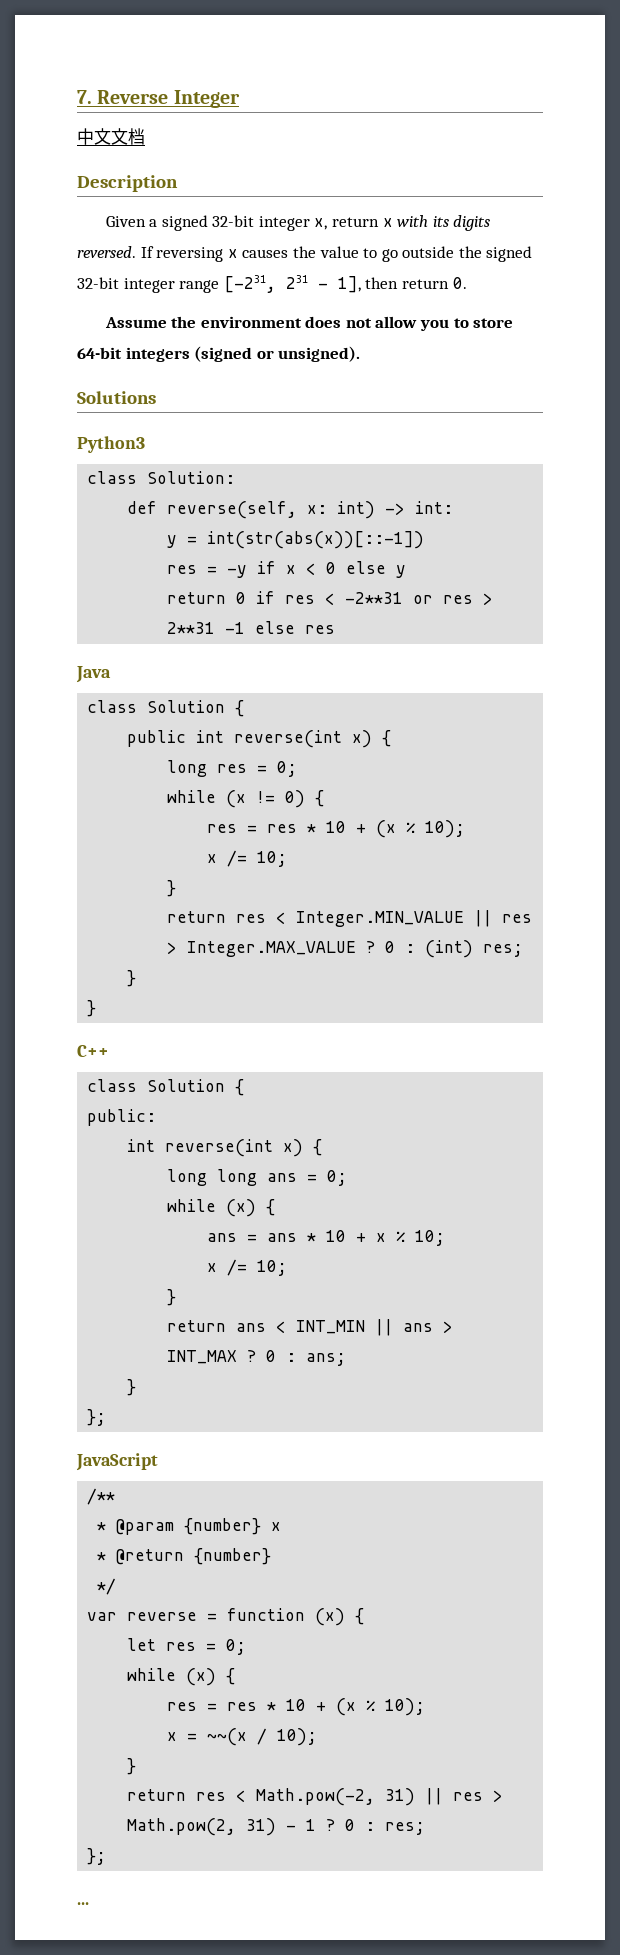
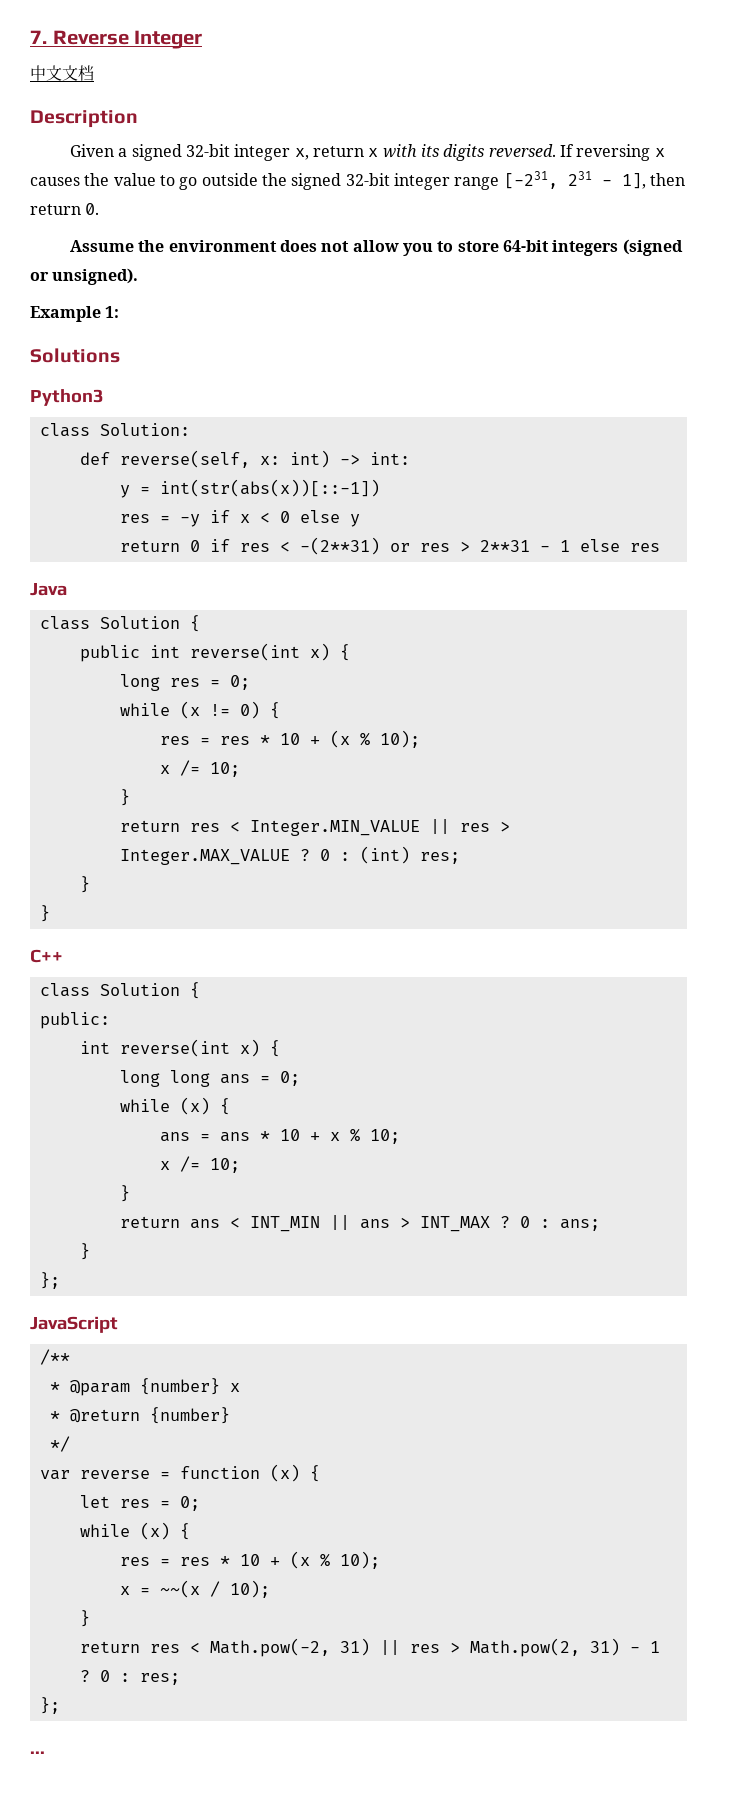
+ Example 1:
- return 0 if res < -2**31 or res > 2**31 -1 else res
+ return 0 if res < -(2**31) or res > 2**31 - 1 else res

